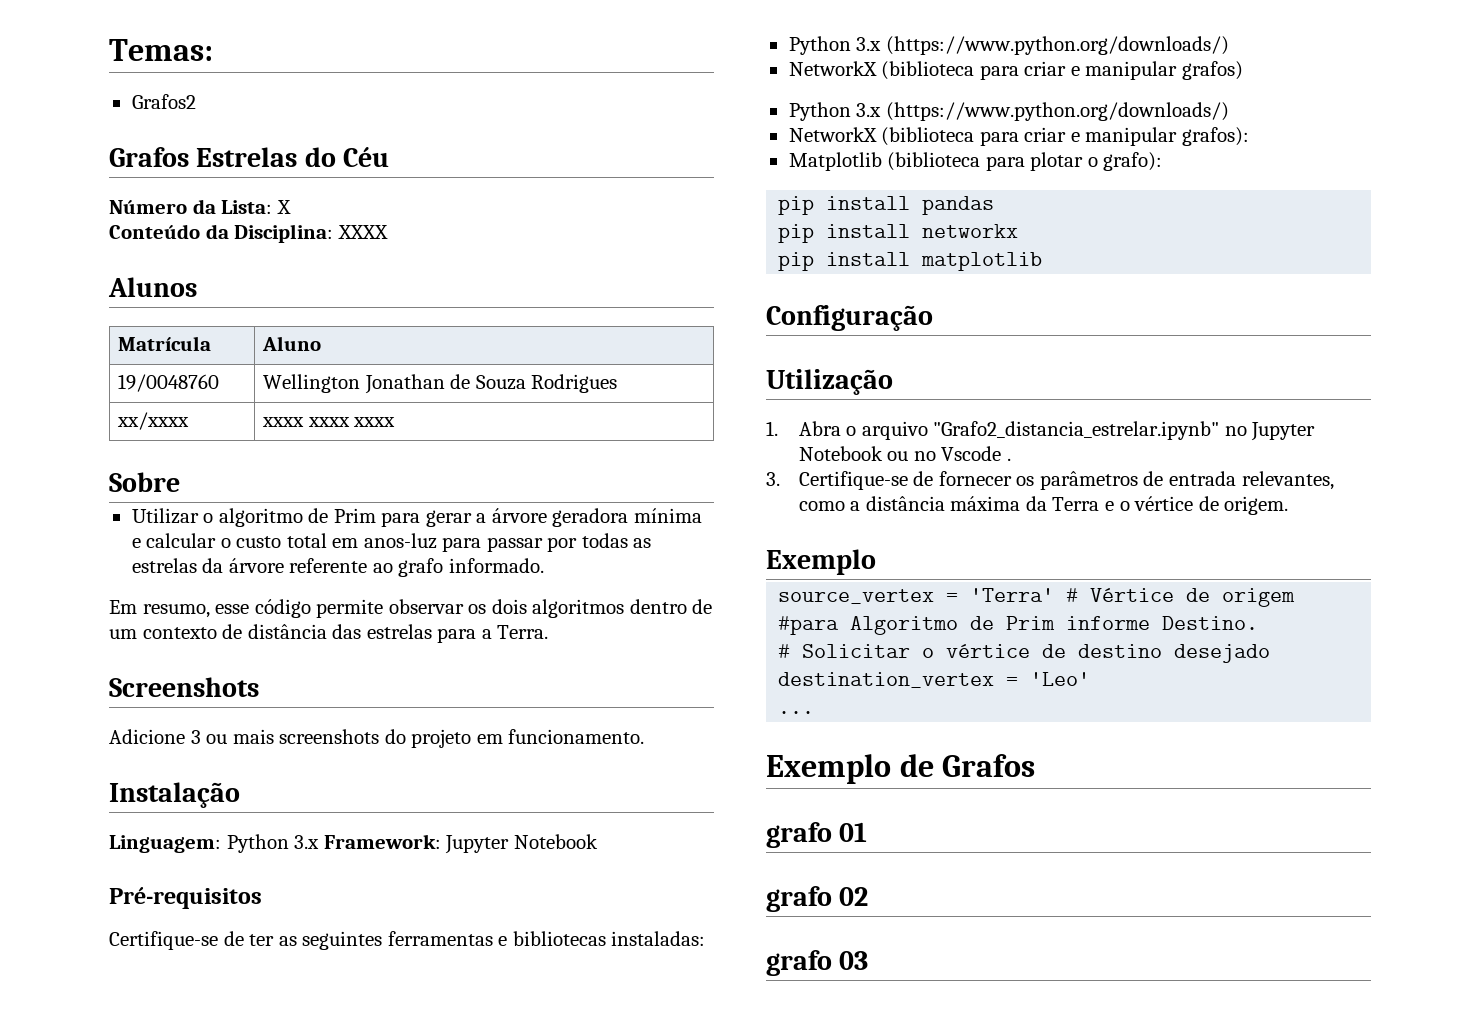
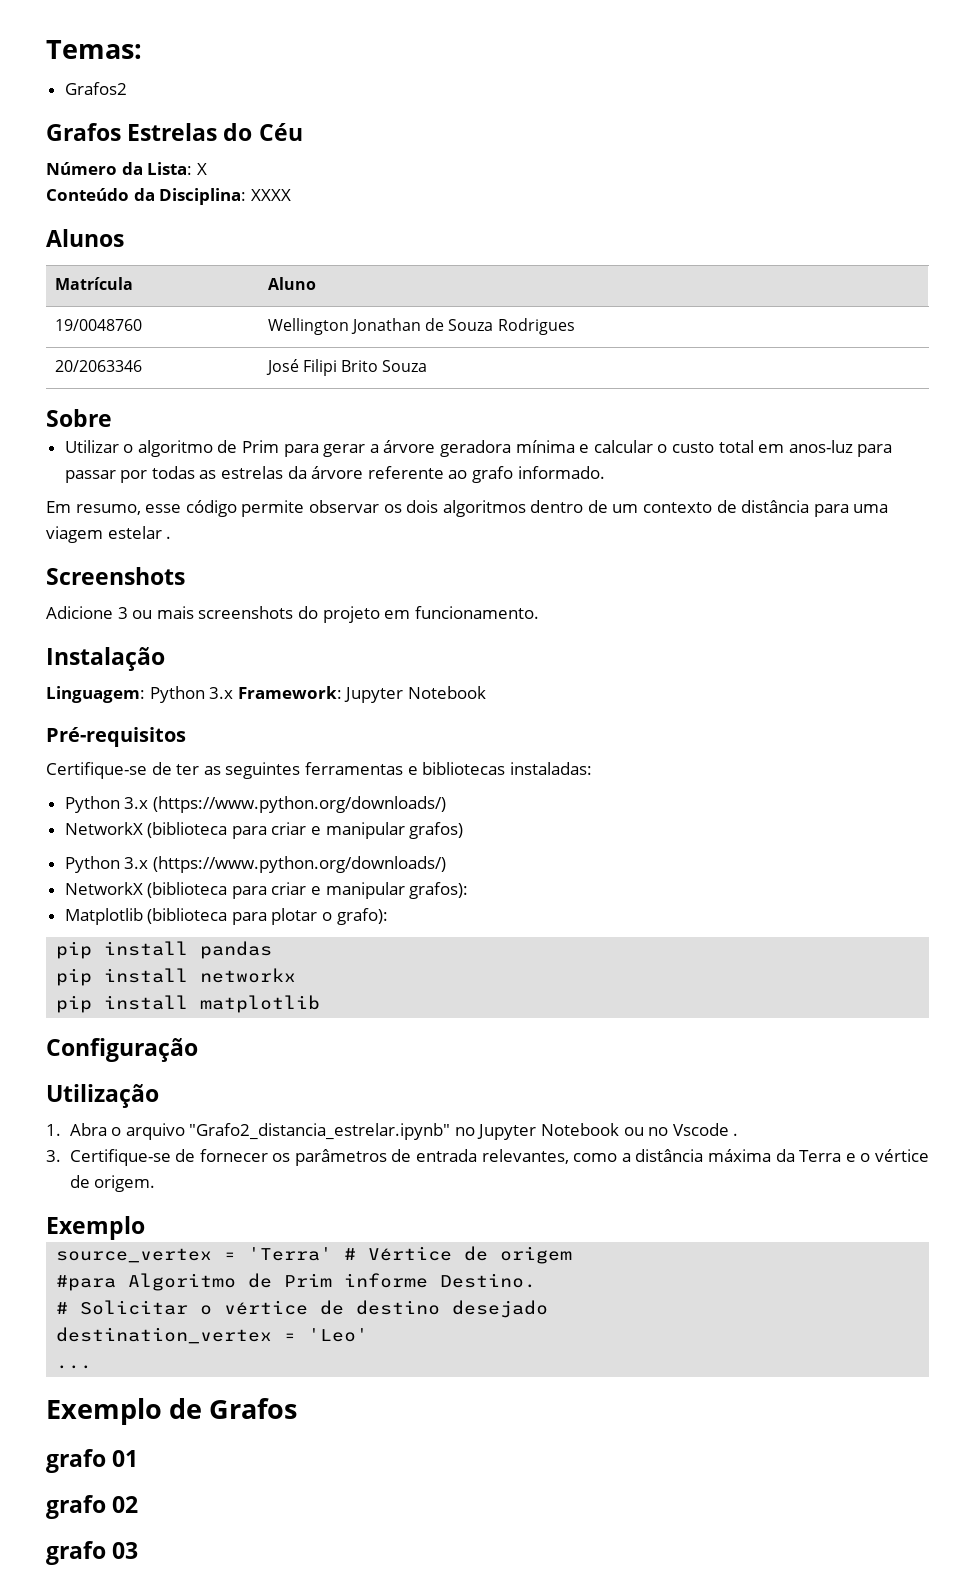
- xx/xxxx | xxxx xxxx xxxx
+ 20/2063346 | José Filipi Brito Souza
- Em resumo, esse código permite observar os dois algoritmos dentro de um contexto de distância das estrelas para a Terra.
+ Em resumo, esse código permite observar os dois algoritmos dentro de um contexto de distância para uma viagem estelar .

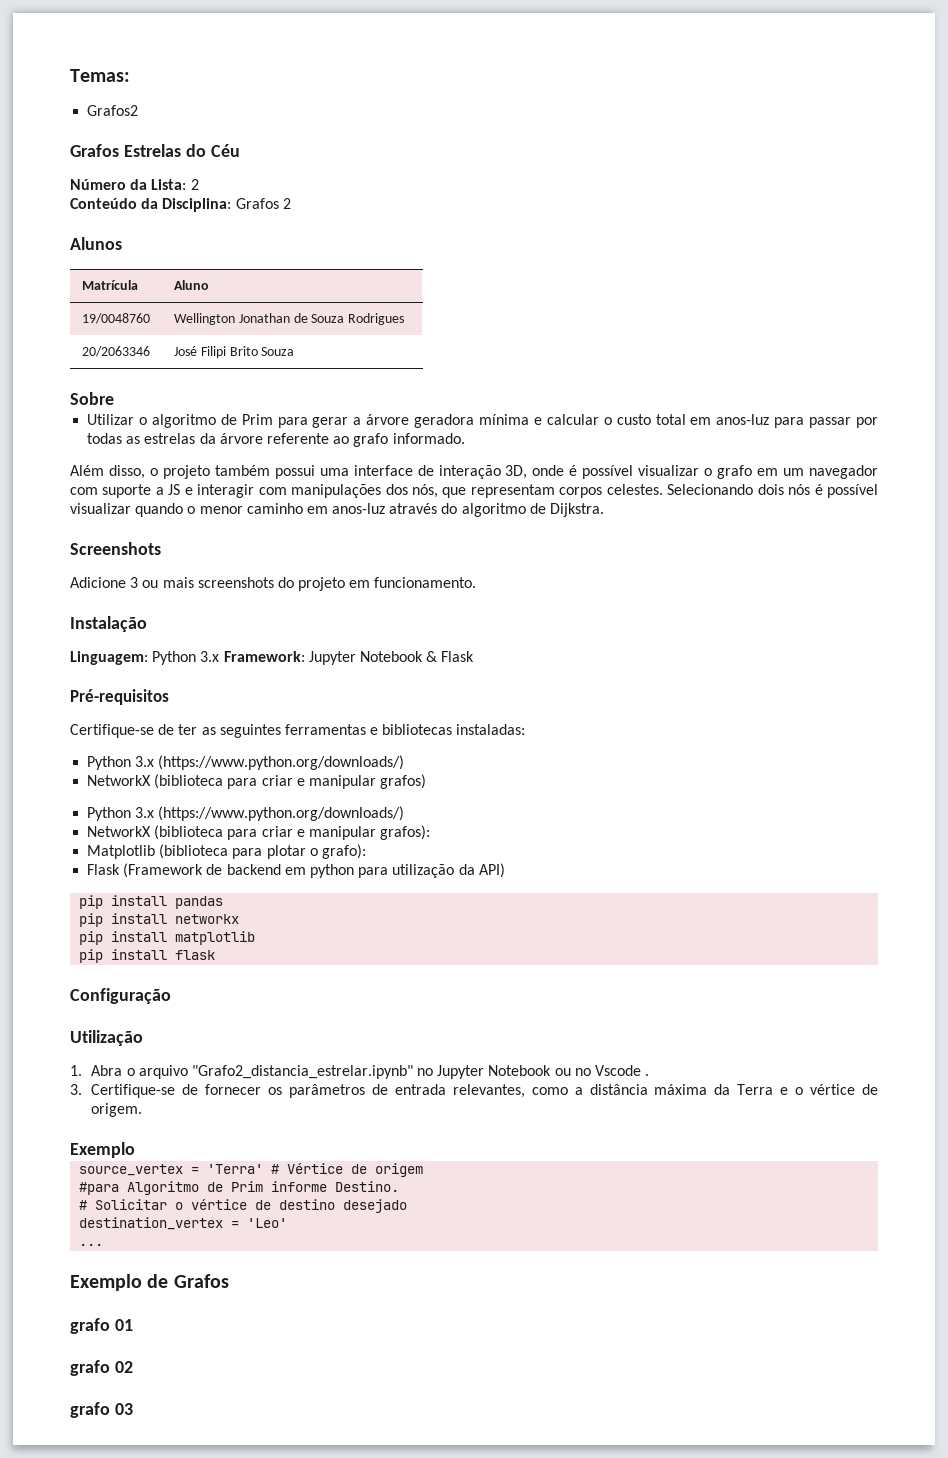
- Número da Lista: X
+ Número da Lista: 2
- Conteúdo da Disciplina: XXXX
+ Conteúdo da Disciplina: Grafos 2
- Em resumo, esse código permite observar os dois algoritmos dentro de um contexto de distância para uma viagem estelar .
+ Além disso, o projeto também possui uma interface de interação 3D, onde é possível visualizar o grafo em um navegador com suporte a JS e interagir com manipulações dos nós, que representam corpos celestes. Selecionando dois nós é possível visualizar quando o menor caminho em anos-luz através do algoritmo de Dijkstra.
- Linguagem: Python 3.x Framework: Jupyter Notebook
+ Linguagem: Python 3.x Framework: Jupyter Notebook & Flask
+ Flask (Framework de backend em python para utilização da API)
+ pip install flask

